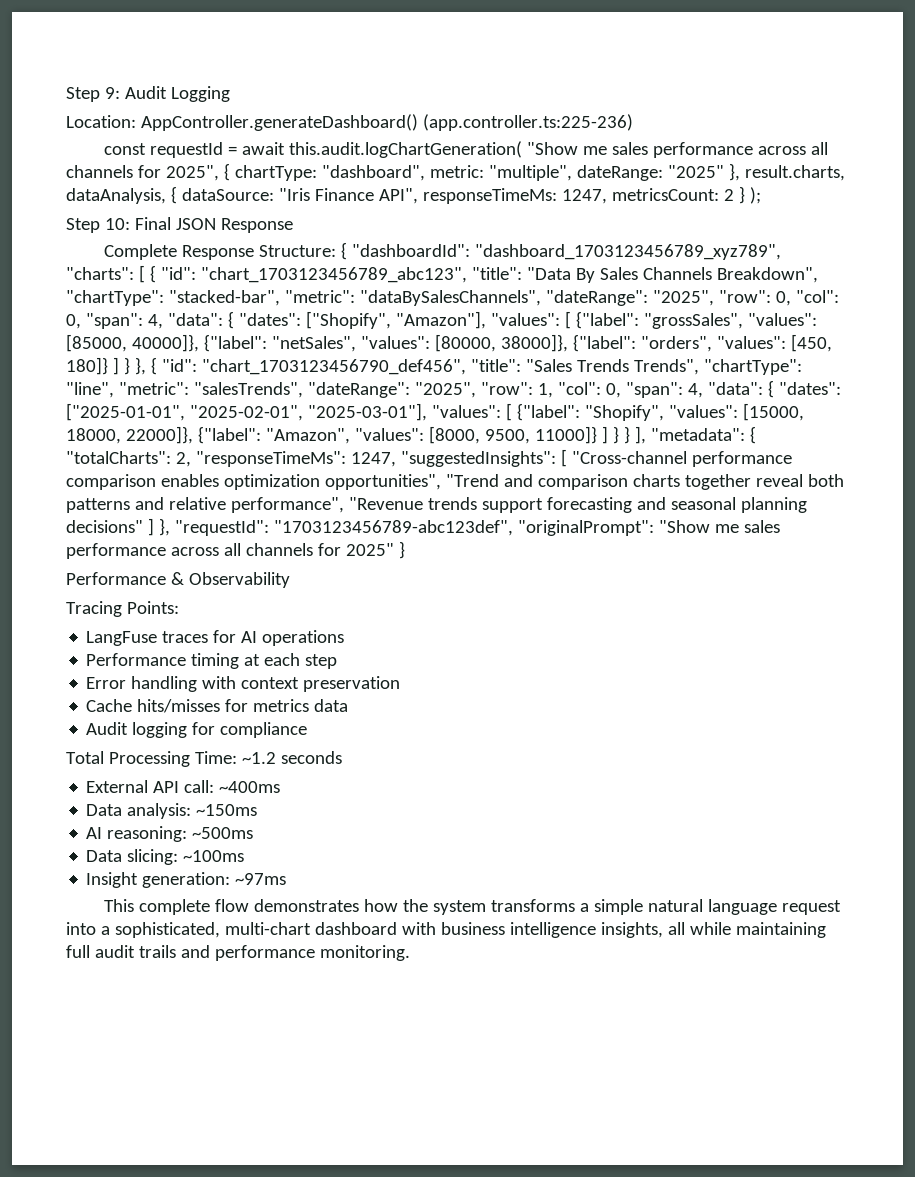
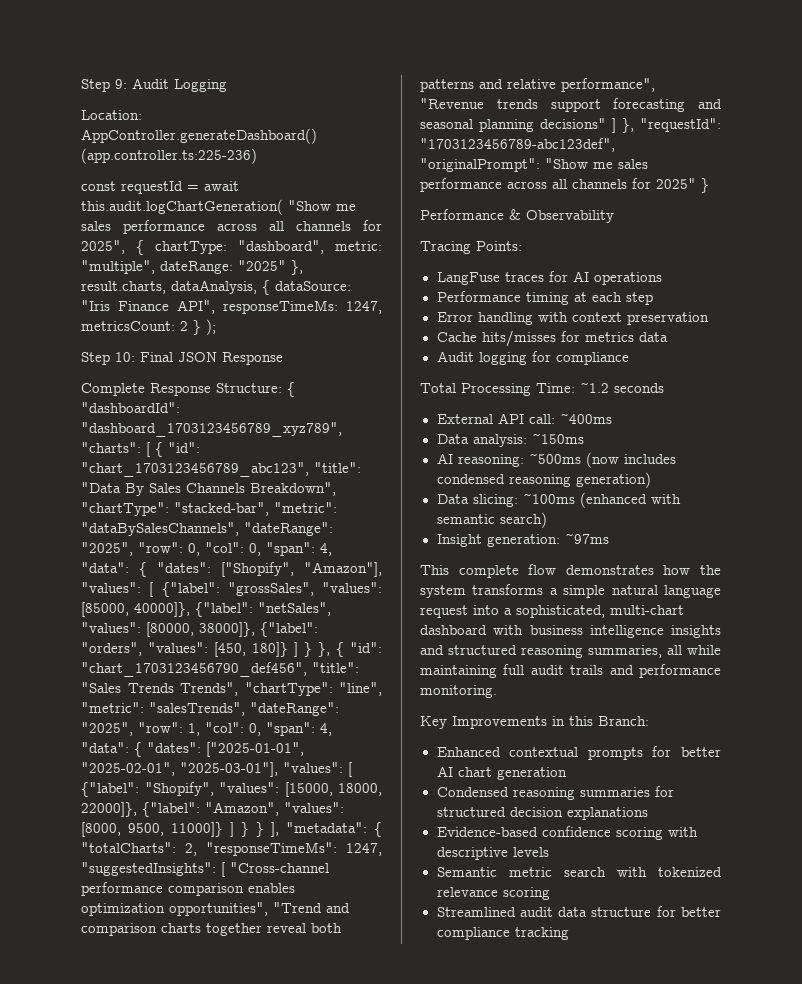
- AI reasoning: ~500ms
+ AI reasoning: ~500ms (now includes condensed reasoning generation)
- Data slicing: ~100ms
+ Data slicing: ~100ms (enhanced with semantic search)
- This complete flow demonstrates how the system transforms a simple natural language request into a sophisticated, multi-chart dashboard with business intelligence insights, all while maintaining full audit trails and performance monitoring.
+ This complete flow demonstrates how the system transforms a simple natural language request into a sophisticated, multi-chart dashboard with business intelligence insights and structured reasoning summaries, all while maintaining full audit trails and performance monitoring.
+ Key Improvements in this Branch:
+ Enhanced contextual prompts for better AI chart generation
+ Condensed reasoning summaries for structured decision explanations
+ Evidence-based confidence scoring with descriptive levels
+ Semantic metric search with tokenized relevance scoring
+ Streamlined audit data structure for better compliance tracking

